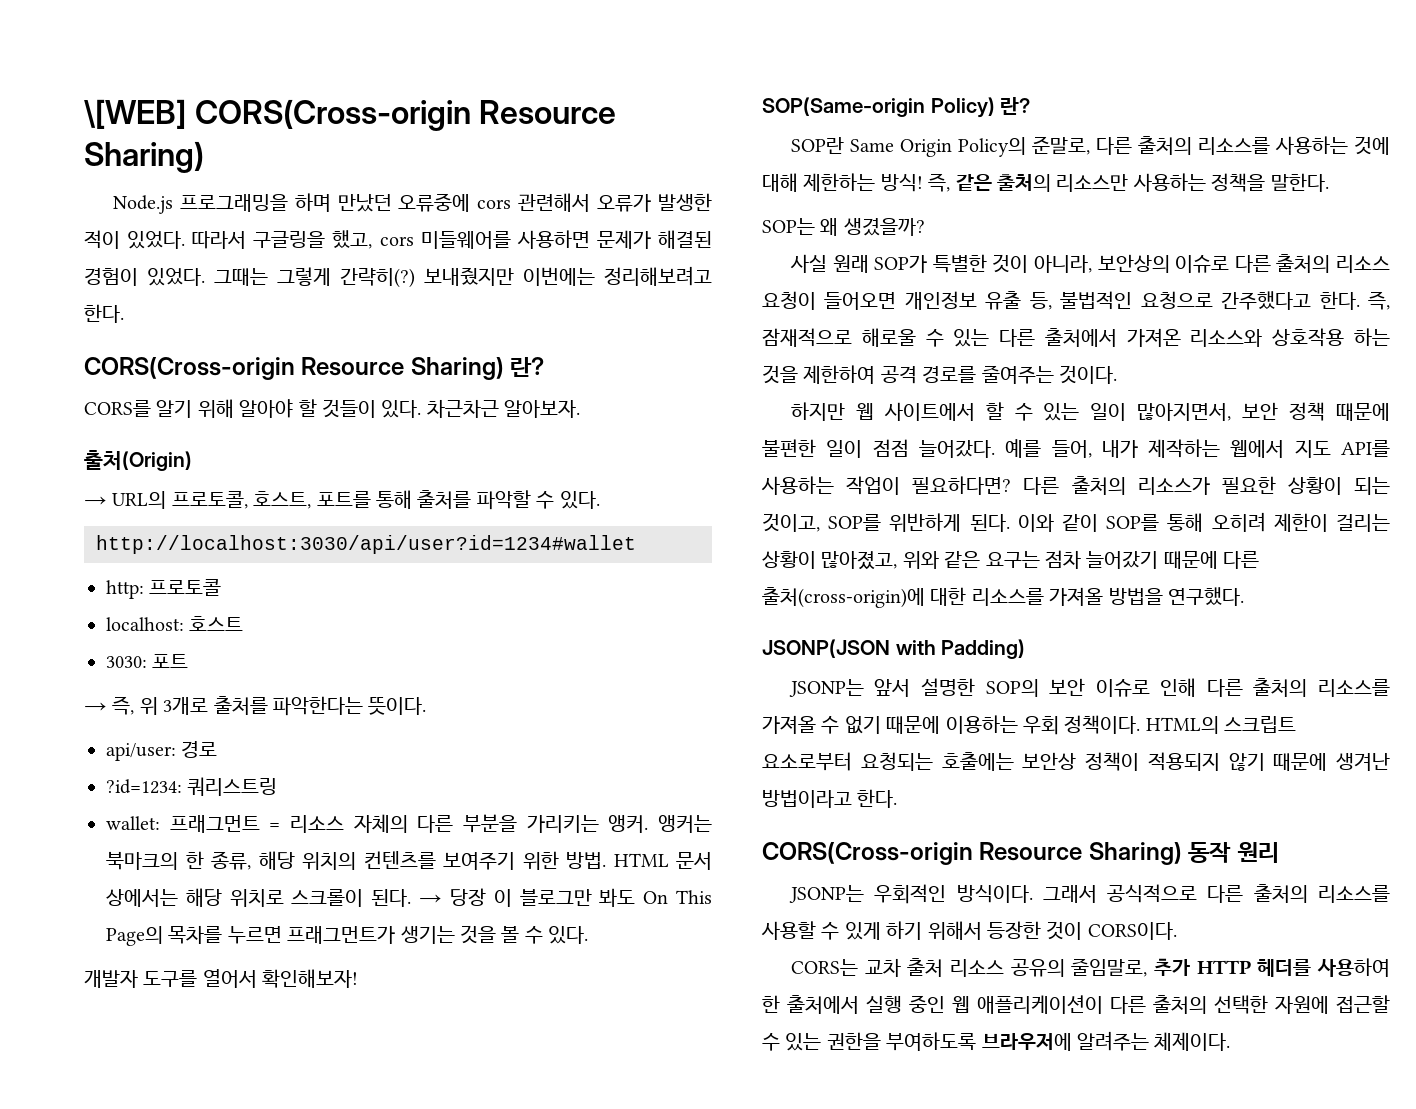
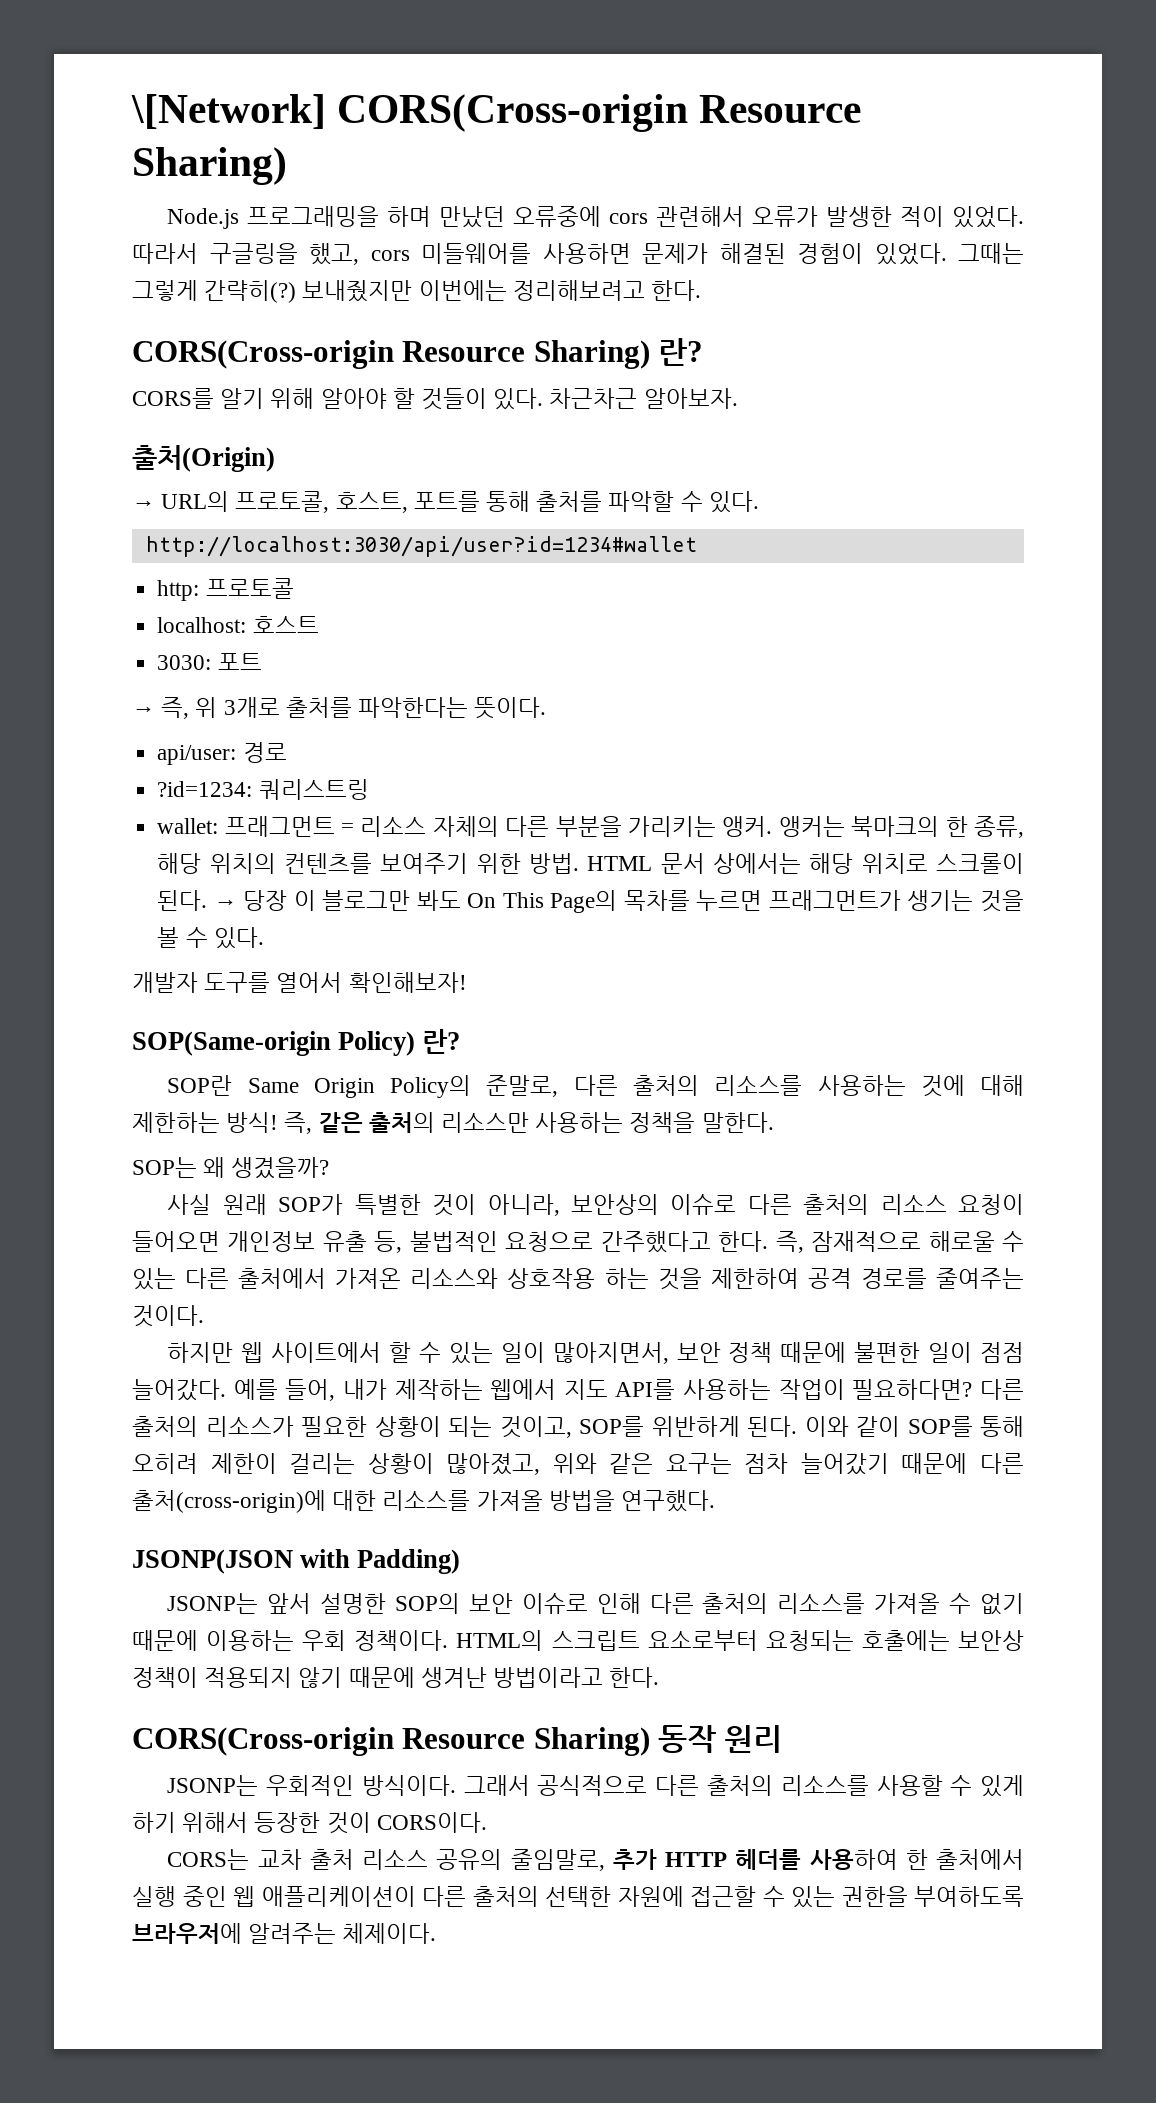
- \[WEB] CORS(Cross-origin Resource Sharing)
+ \[Network] CORS(Cross-origin Resource Sharing)

